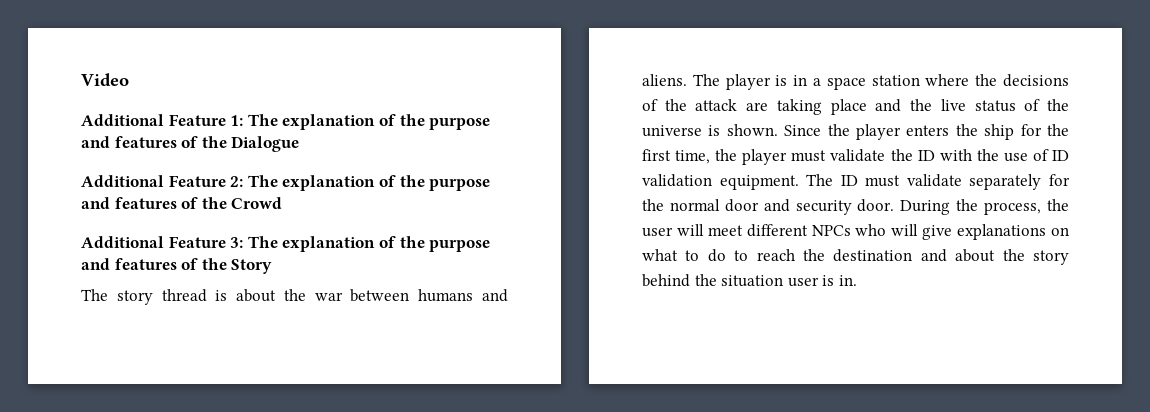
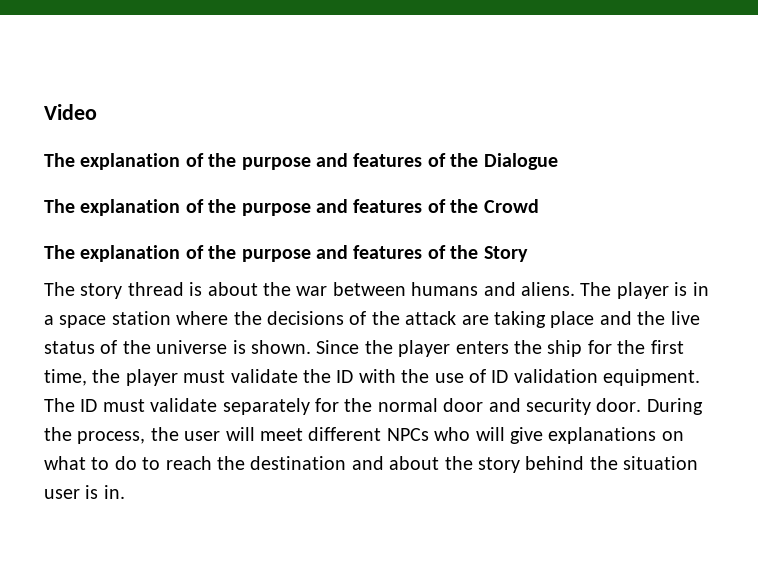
- Additional Feature 1: The explanation of the purpose and features of the Dialogue
+ The explanation of the purpose and features of the Dialogue
- Additional Feature 2: The explanation of the purpose and features of the Crowd
+ The explanation of the purpose and features of the Crowd
- Additional Feature 3: The explanation of the purpose and features of the Story
+ The explanation of the purpose and features of the Story

